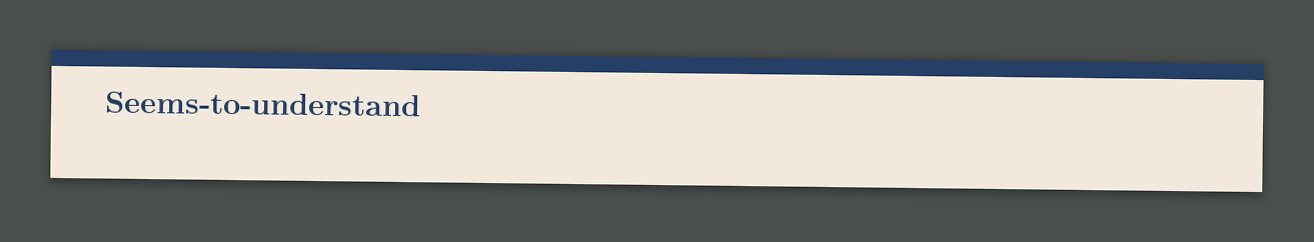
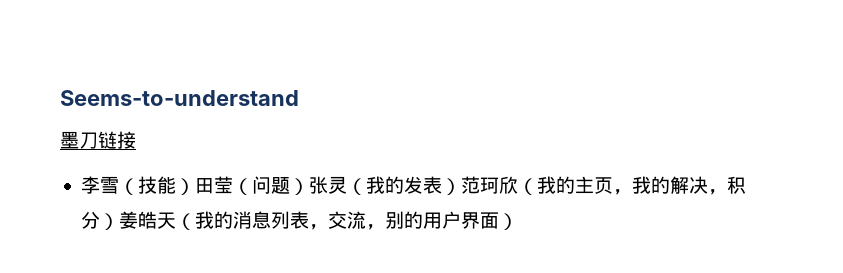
+ 墨刀链接
+ 李雪（技能）田莹（问题）张灵（我的发表）范珂欣（我的主页，我的解决，积分）姜皓天（我的消息列表，交流，别的用户界面）

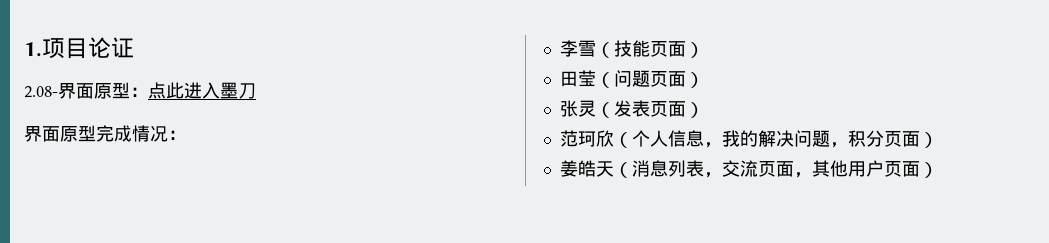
- Seems-to-understand
- 墨刀链接
+ 1.项目论证
+ 2.08-界面原型：点此进入墨刀
+ 界面原型完成情况：
- 李雪（技能）田莹（问题）张灵（我的发表）范珂欣（我的主页，我的解决，积分）姜皓天（我的消息列表，交流，别的用户界面）
+ 李雪（技能页面）
+ 田莹（问题页面）
+ 张灵（发表页面）
+ 范珂欣（个人信息，我的解决问题，积分页面）
+ 姜皓天（消息列表，交流页面，其他用户页面）

